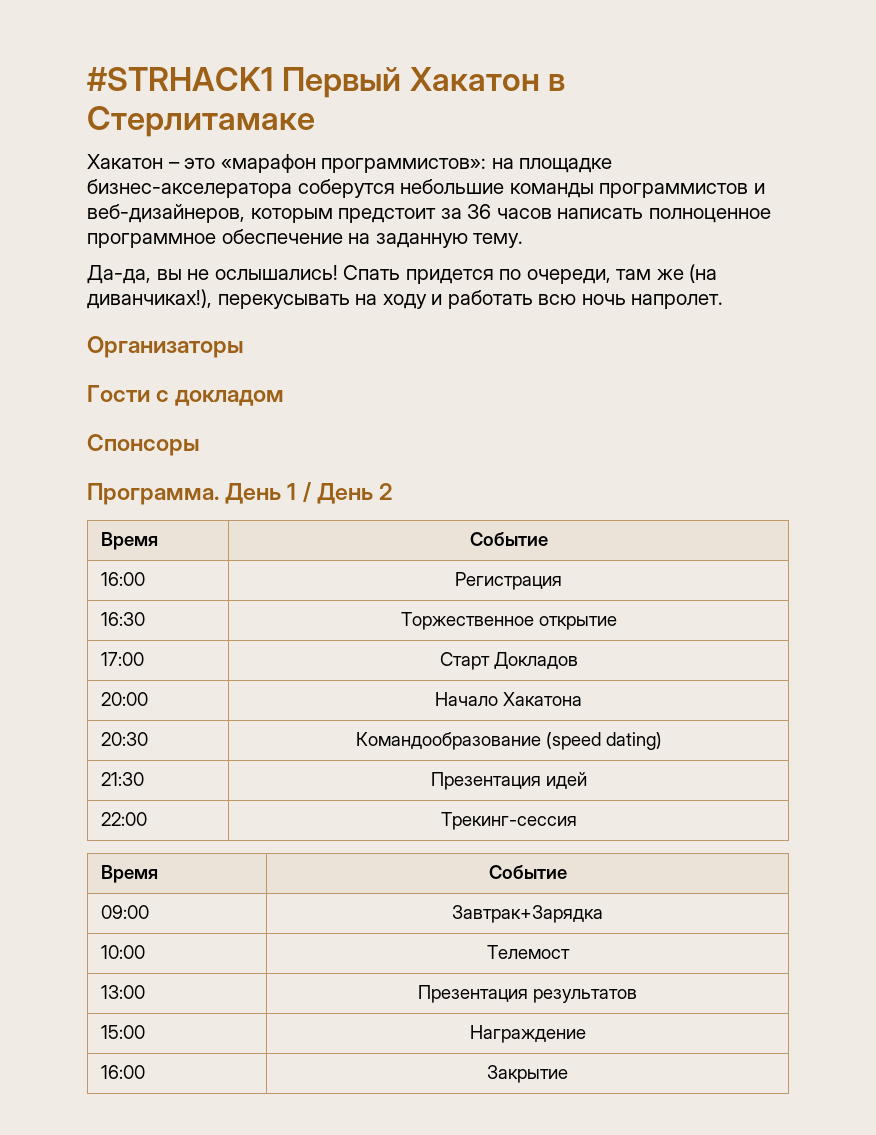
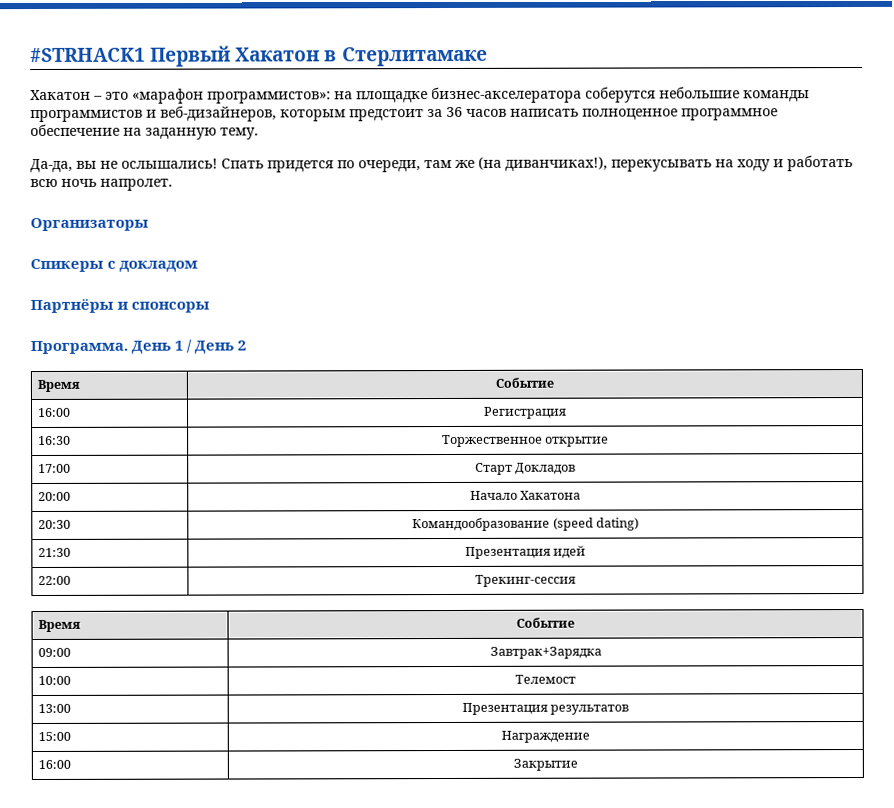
- Гости с докладом
+ Спикеры с докладом
- Спонсоры
+ Партнёры и спонсоры

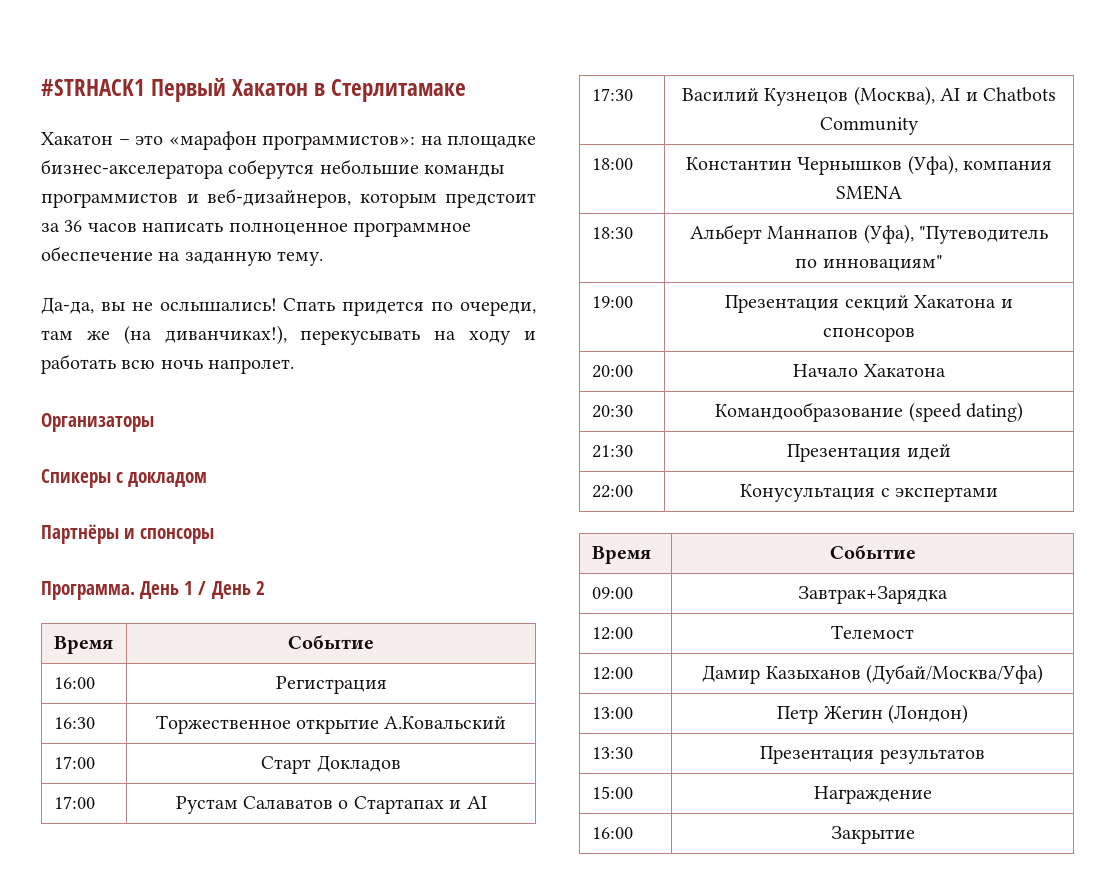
- 16:30 | Торжественное открытие
+ 16:30 | Торжественное открытие А.Ковальский
+ 17:00 | Рустам Салаватов о Стартапах и AI
+ 17:30 | Василий Кузнецов (Москва), AI и Chatbots Community
+ 18:00 | Константин Чернышков (Уфа), компания SMENA
+ 18:30 | Альберт Маннапов (Уфа), "Путеводитель по инновациям"
+ 19:00 | Презентация секций Хакатона и спонсоров
- 22:00 | Трекинг-сессия
+ 22:00 | Конусультация с экспертами
- 10:00 | Телемост
+ 12:00 | Телемост
- 13:00 | Презентация результатов
+ 12:00 | Дамир Казыханов (Дубай/Москва/Уфа)
+ 13:00 | Петр Жегин (Лондон)
+ 13:30 | Презентация результатов

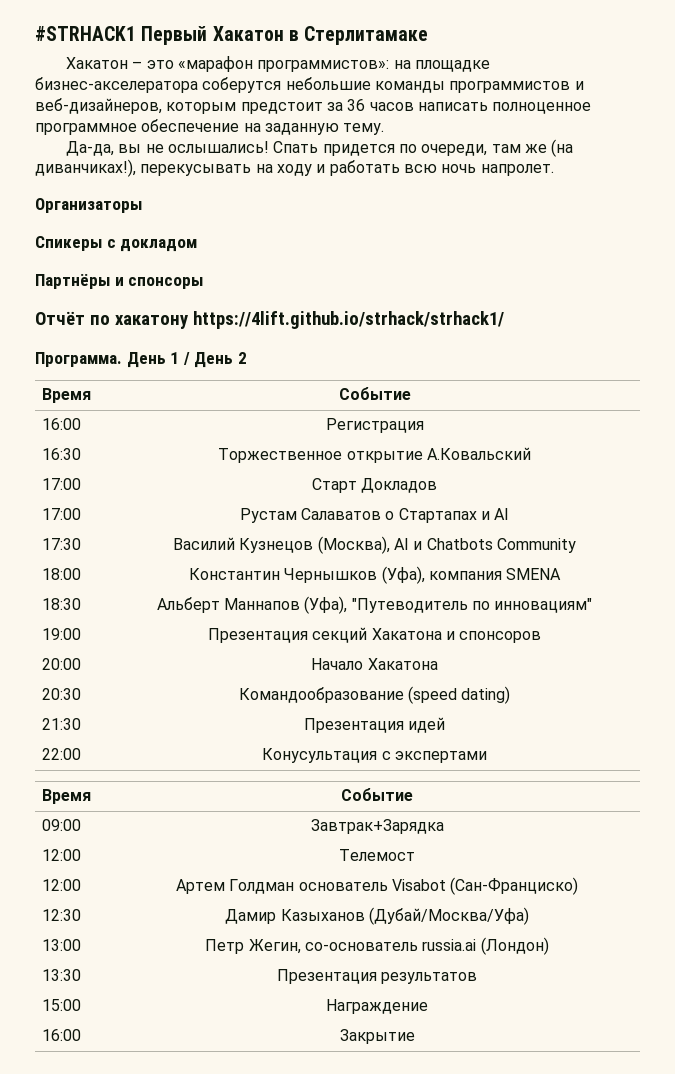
+ Отчёт по хакатону https://4lift.github.io/strhack/strhack1/
- 12:00 | Дамир Казыханов (Дубай/Москва/Уфа)
+ 12:00 | Артем Голдман основатель Visabot (Сан-Франциско)
+ 12:30 | Дамир Казыханов (Дубай/Москва/Уфа)
- 13:00 | Петр Жегин (Лондон)
+ 13:00 | Петр Жегин, со-основатель russia.ai (Лондон)

